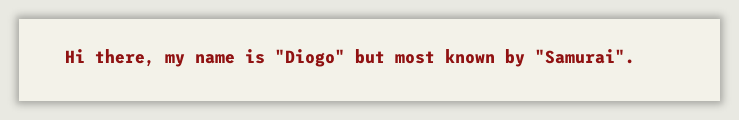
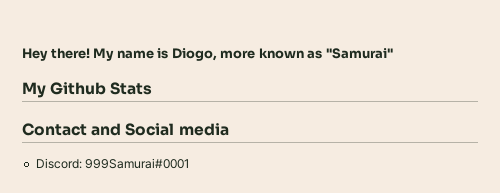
- Hi there, my name is "Diogo" but most known by "Samurai".
+ Hey there! My name is Diogo, more known as "Samurai"
+ My Github Stats
+ Contact and Social media
+ Discord: 999Samurai#0001

